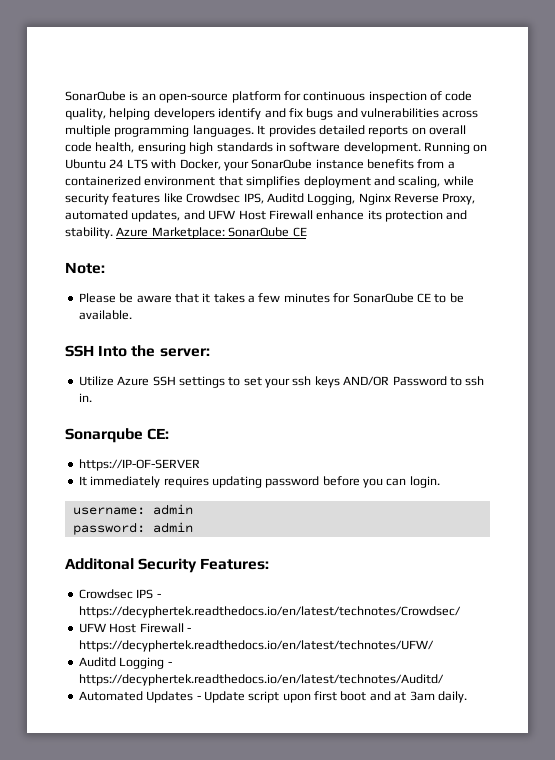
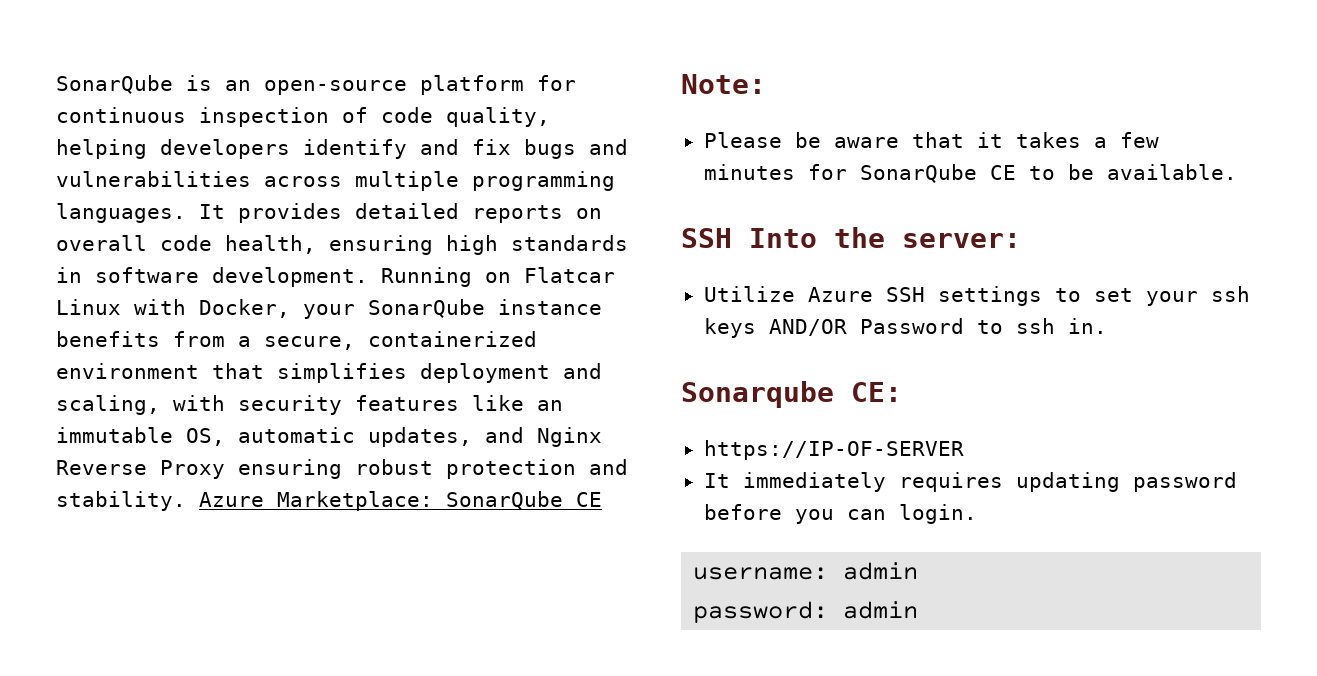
- Running on Ubuntu 24 LTS with Docker, your SonarQube instance benefits from a containerized environment that simplifies deployment and scaling, while security features like Crowdsec IPS, Auditd Logging, Nginx Reverse Proxy, automated updates, and UFW Host Firewall enhance its protection and stability.
+ Running on Flatcar Linux with Docker, your SonarQube instance benefits from a secure, containerized environment that simplifies deployment and scaling, with security features like an immutable OS, automatic updates, and Nginx Reverse Proxy ensuring robust protection and stability.
- Additonal Security Features:
- Crowdsec IPS - https://decyphertek.readthedocs.io/en/latest/technotes/Crowdsec/
- UFW Host Firewall - https://decyphertek.readthedocs.io/en/latest/technotes/UFW/
- Auditd Logging - https://decyphertek.readthedocs.io/en/latest/technotes/Auditd/
- Automated Updates - Update script upon first boot and at 3am daily.

